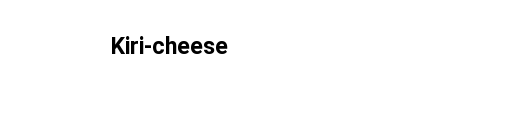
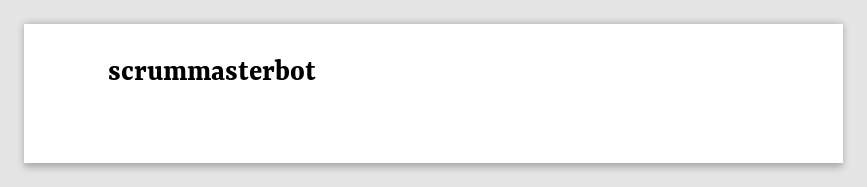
- Kiri-cheese
+ scrummasterbot

